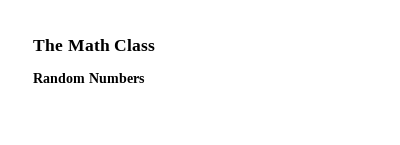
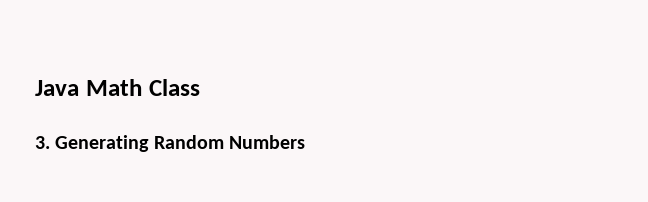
- The Math Class
+ Java Math Class
- Random Numbers
+ 3. Generating Random Numbers

